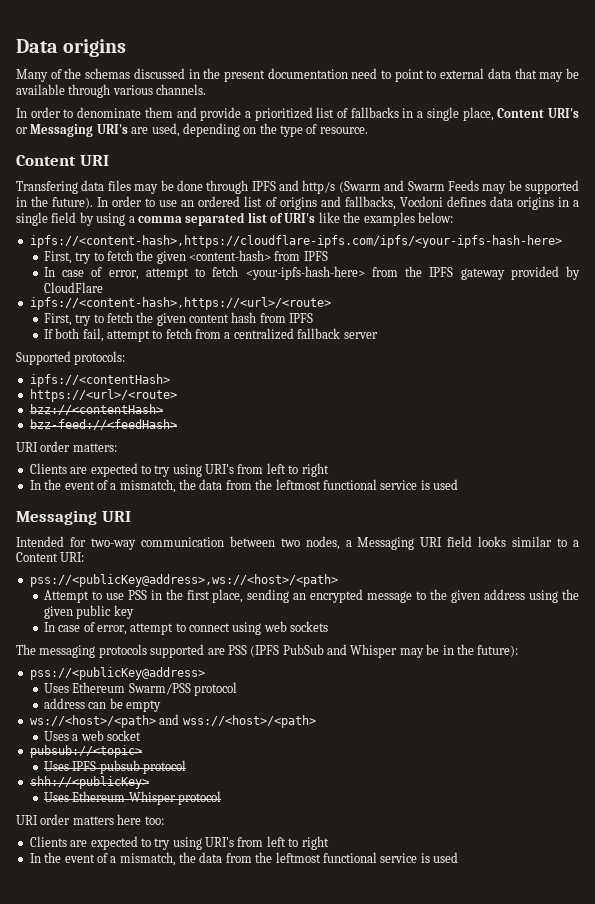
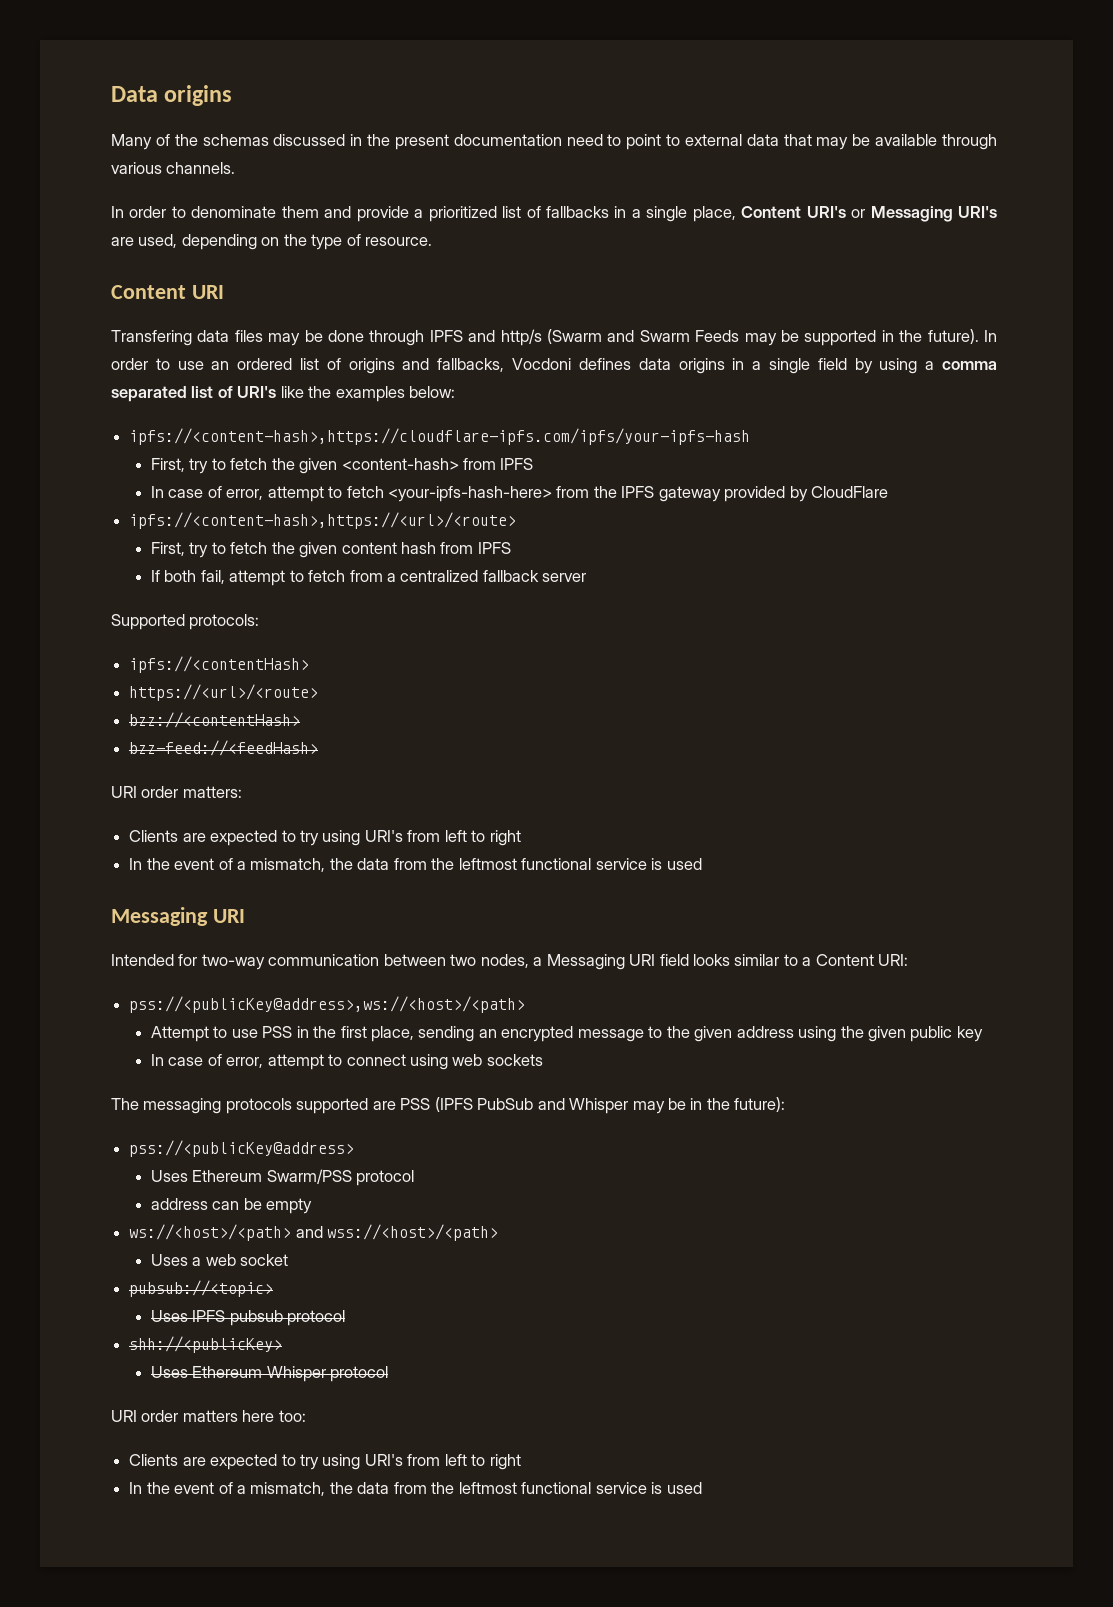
- ipfs://<content-hash>,https://cloudflare-ipfs.com/ipfs/<your-ipfs-hash-here>
+ ipfs://<content-hash>,https://cloudflare-ipfs.com/ipfs/your-ipfs-hash

